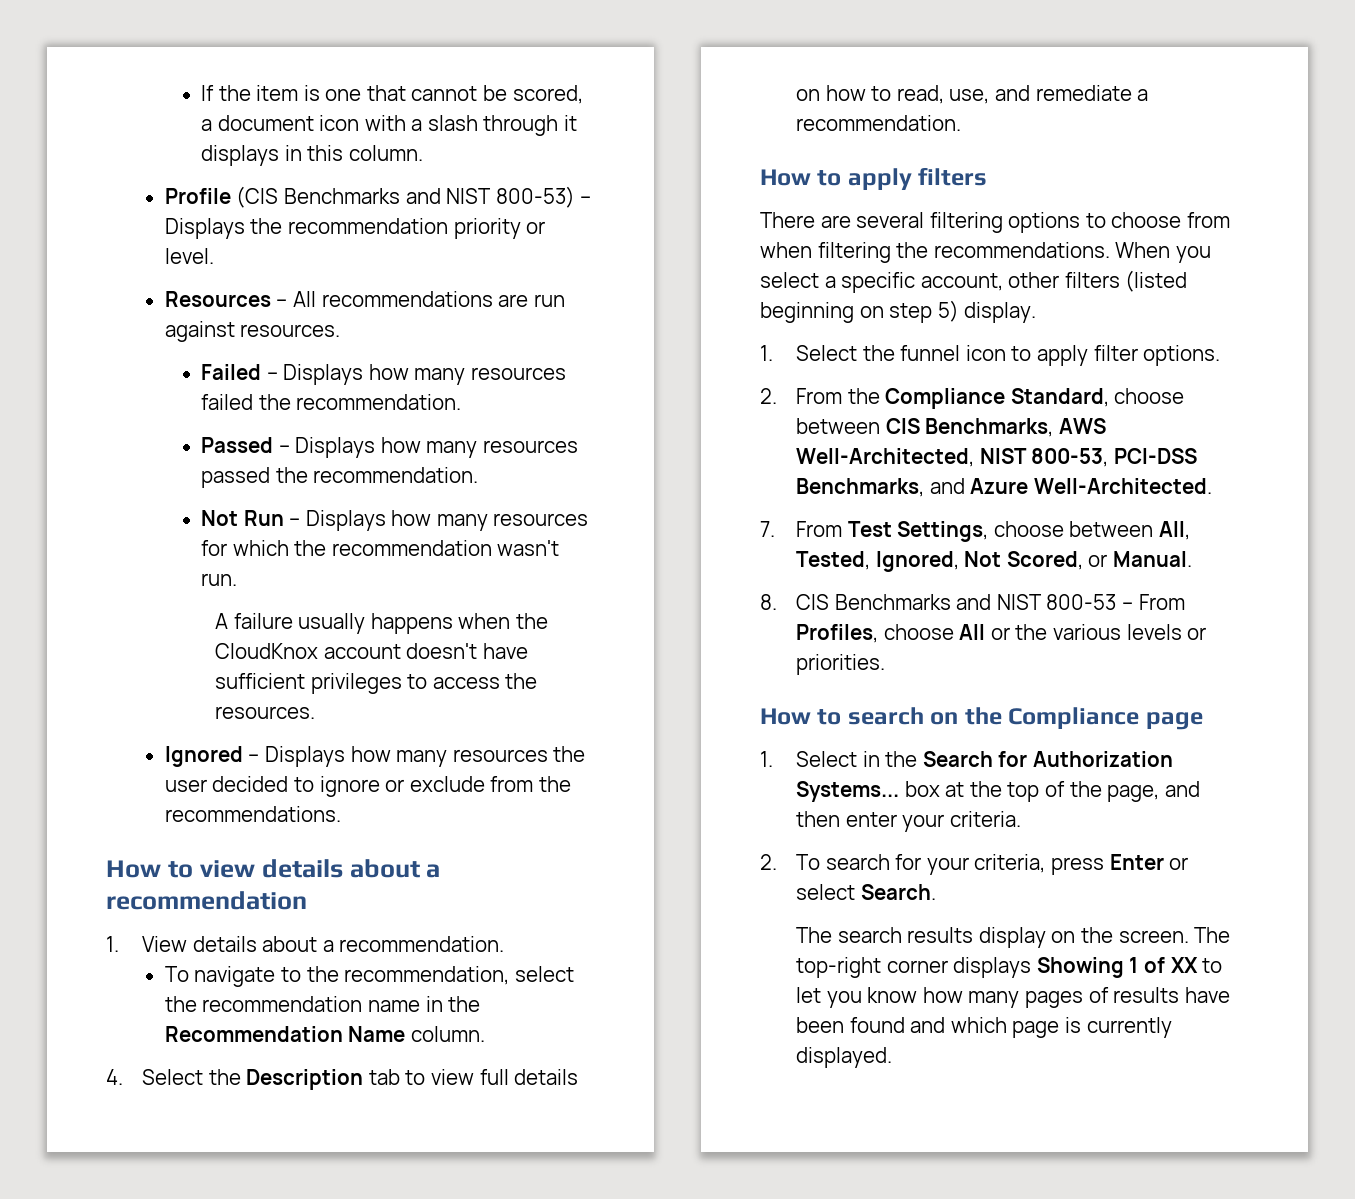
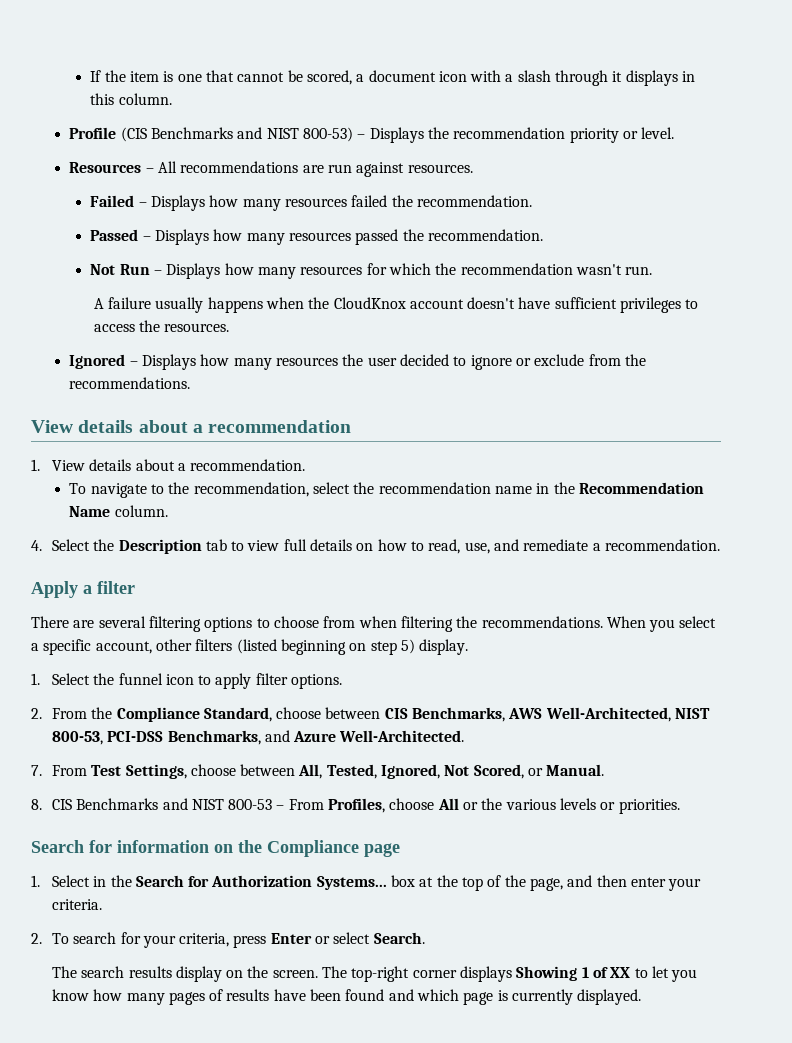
- How to view details about a recommendation
+ View details about a recommendation
- How to apply filters
+ Apply a filter
- How to search on the Compliance page
+ Search for information on the Compliance page

